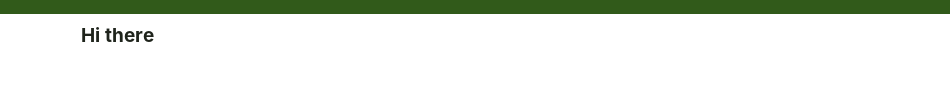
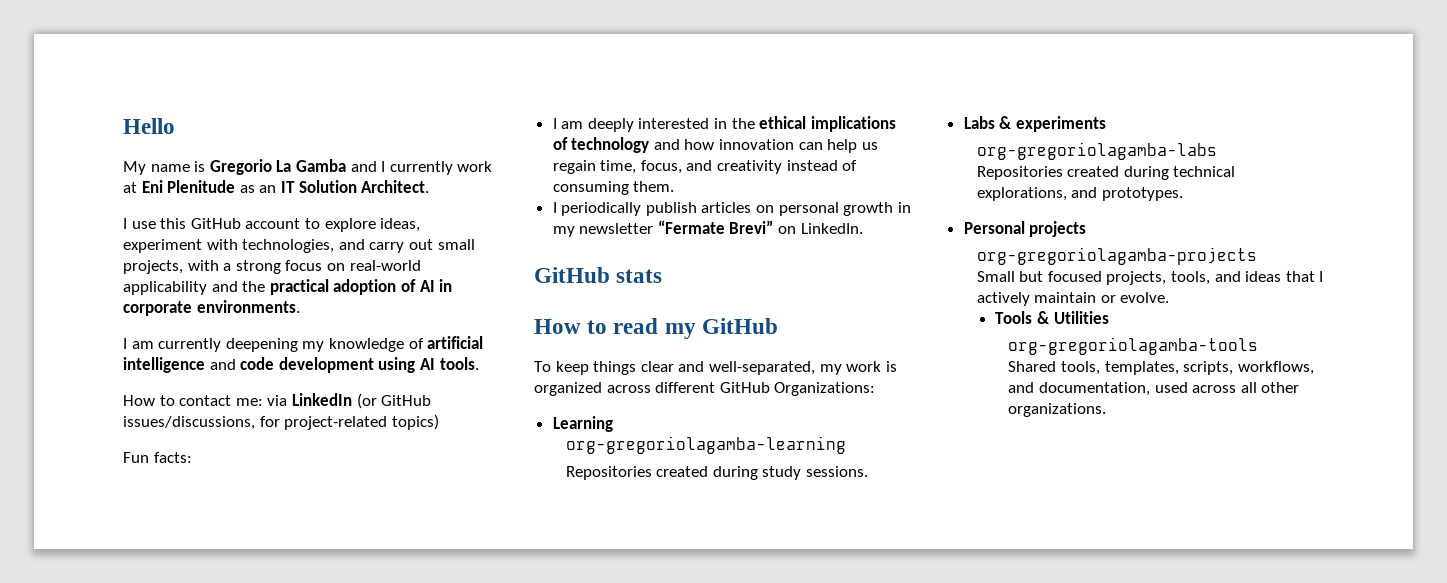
- Hi there
+ Hello
+ My name is Gregorio La Gamba and I currently work at Eni Plenitude as an IT Solution Architect.
+ I use this GitHub account to explore ideas, experiment with technologies, and carry out small projects, with a strong focus on real-world applicability and the practical adoption of AI in corporate environments.
+ I am currently deepening my knowledge of artificial intelligence and code development using AI tools.
+ How to contact me: via LinkedIn (or GitHub issues/discussions, for project-related topics)
+ Fun facts:
+ I am deeply interested in the ethical implications of technology and how innovation can help us regain time, focus, and creativity instead of consuming them.
+ I periodically publish articles on personal growth in my newsletter “Fermate Brevi” on LinkedIn.
+ GitHub stats
+ How to read my GitHub
+ To keep things clear and well-separated, my work is organized across different GitHub Organizations:
+ Learning
+ org-gregoriolagamba-learning
+ Repositories created during study sessions.
+ Labs & experiments
+ org-gregoriolagamba-labs
+ Repositories created during technical explorations, and prototypes.
+ Personal projects
+ org-gregoriolagamba-projects
+ Small but focused projects, tools, and ideas that I actively maintain or evolve.
+ Tools & Utilities
+ org-gregoriolagamba-tools
+ Shared tools, templates, scripts, workflows, and documentation, used across all other organizations.

